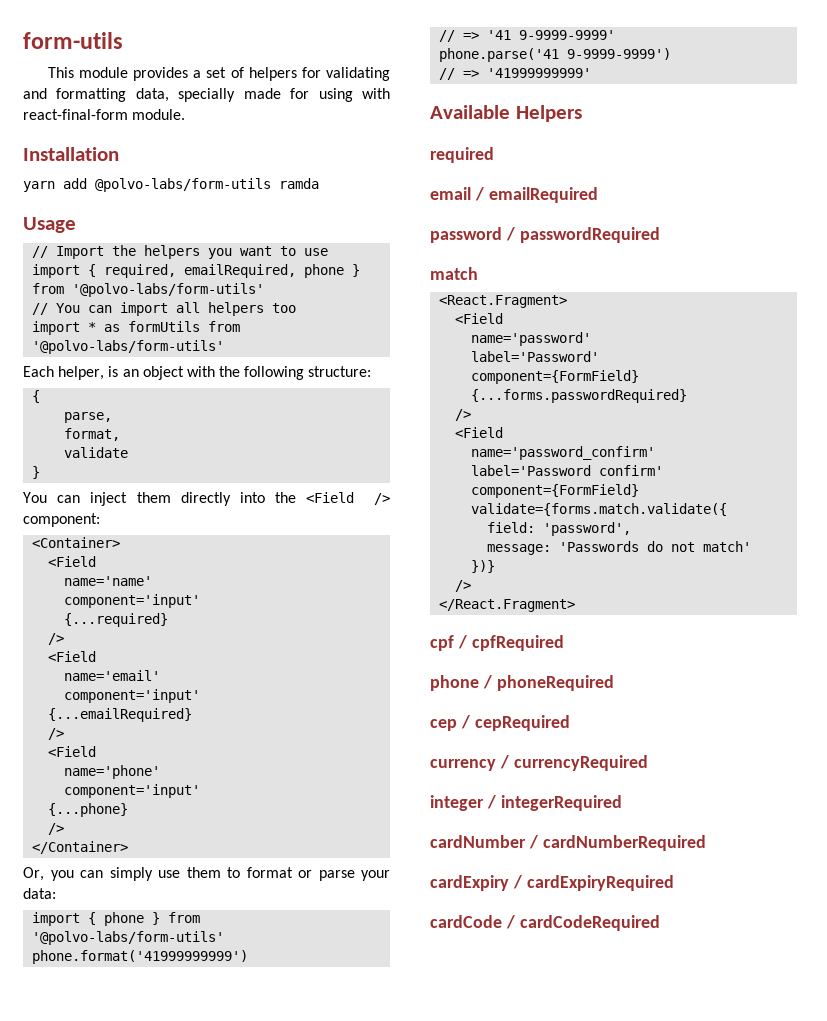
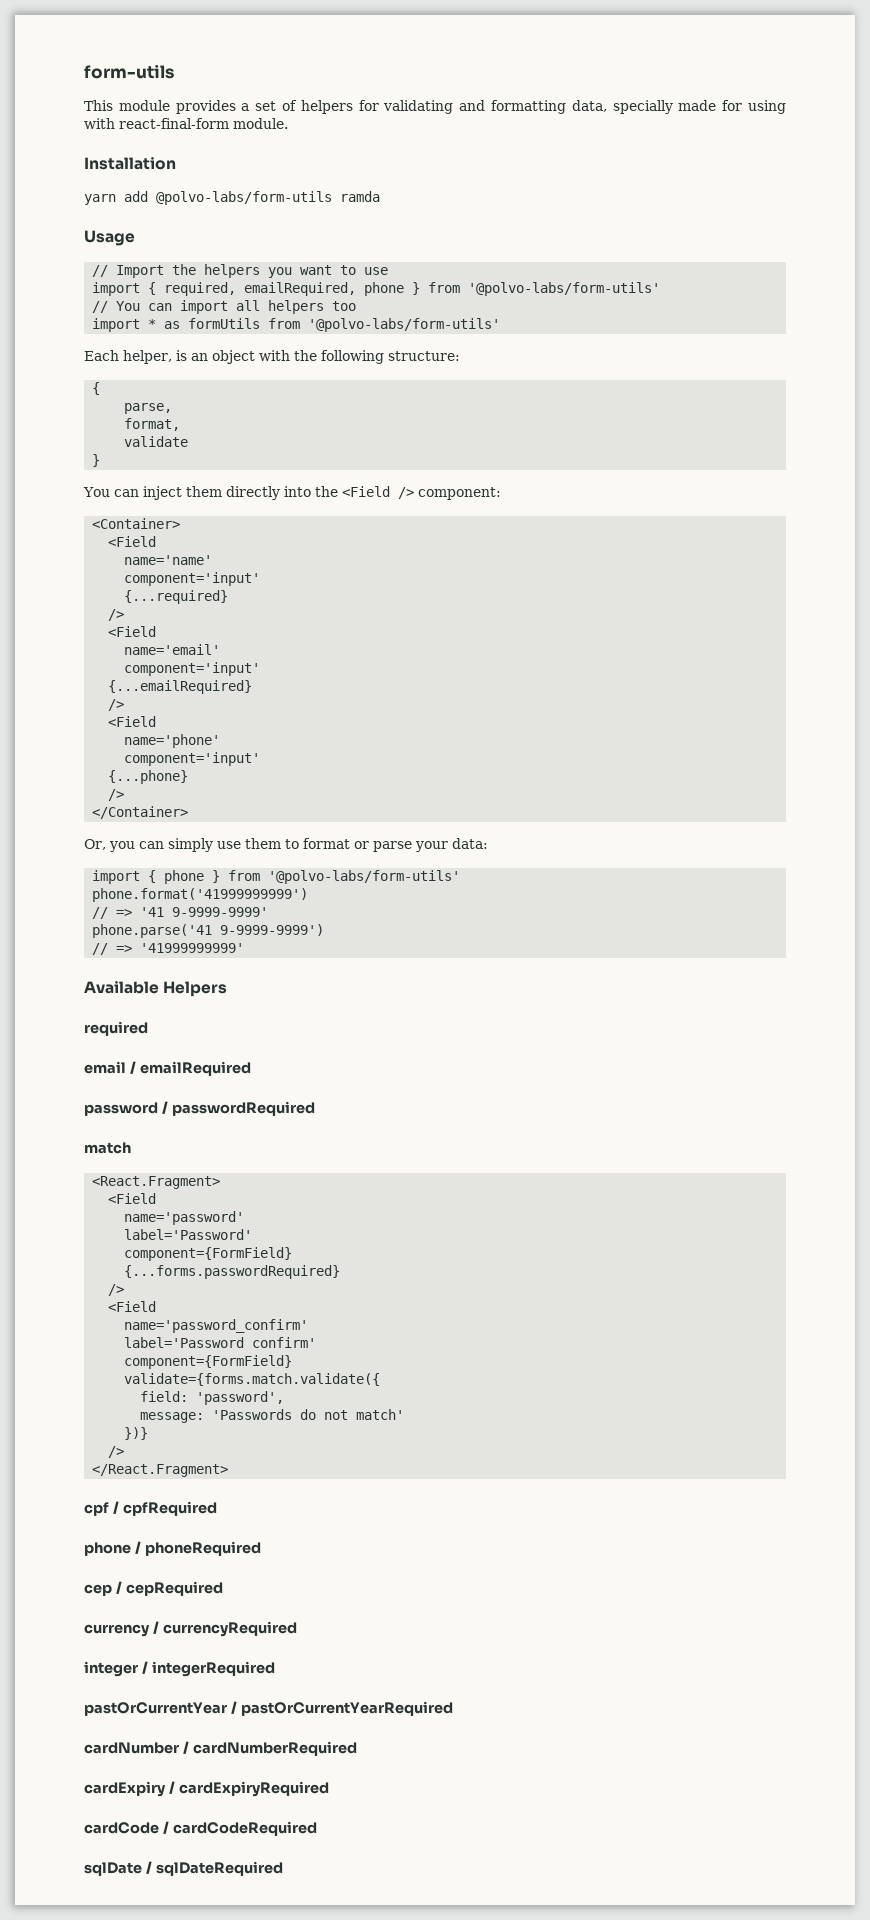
+ pastOrCurrentYear / pastOrCurrentYearRequired
+ sqlDate / sqlDateRequired

